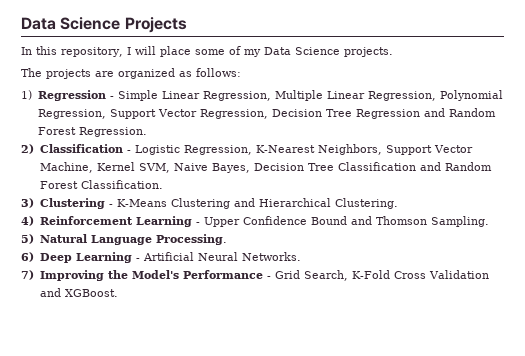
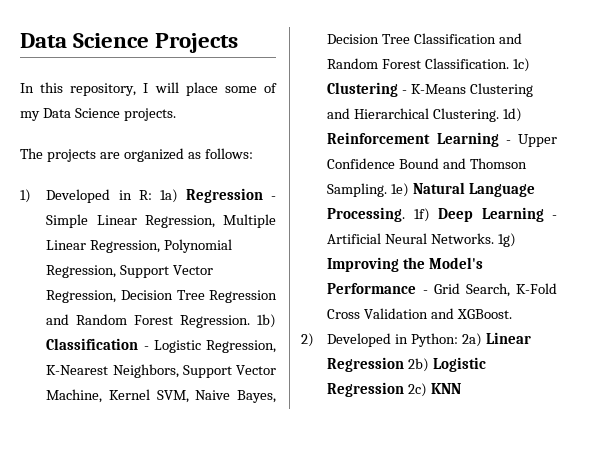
- 1) Regression - Simple Linear Regression, Multiple Linear Regression, Polynomial Regression, Support Vector Regression, Decision Tree Regression and Random Forest Regression.
- 2) Classification - Logistic Regression, K-Nearest Neighbors, Support Vector Machine, Kernel SVM, Naive Bayes, Decision Tree Classification and Random Forest Classification.
- 3) Clustering - K-Means Clustering and Hierarchical Clustering.
- 4) Reinforcement Learning - Upper Confidence Bound and Thomson Sampling.
- 5) Natural Language Processing.
- 6) Deep Learning - Artificial Neural Networks.
- 7) Improving the Model's Performance - Grid Search, K-Fold Cross Validation and XGBoost.
+ 1) Developed in R: 1a) Regression - Simple Linear Regression, Multiple Linear Regression, Polynomial Regression, Support Vector Regression, Decision Tree Regression and Random Forest Regression. 1b) Classification - Logistic Regression, K-Nearest Neighbors, Support Vector Machine, Kernel SVM, Naive Bayes, Decision Tree Classification and Random Forest Classification. 1c) Clustering - K-Means Clustering and Hierarchical Clustering. 1d) Reinforcement Learning - Upper Confidence Bound and Thomson Sampling. 1e) Natural Language Processing. 1f) Deep Learning - Artificial Neural Networks. 1g) Improving the Model's Performance - Grid Search, K-Fold Cross Validation and XGBoost.
+ 2) Developed in Python: 2a) Linear Regression 2b) Logistic Regression 2c) KNN

